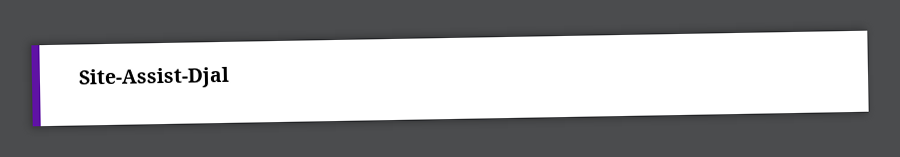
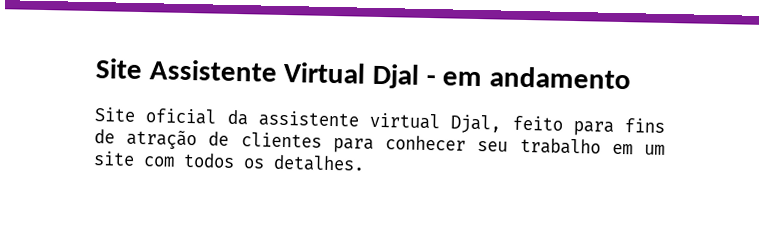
- Site-Assist-Djal
+ Site Assistente Virtual Djal - em andamento
+ Site oficial da assistente virtual Djal, feito para fins de atração de clientes para conhecer seu trabalho em um site com todos os detalhes.

